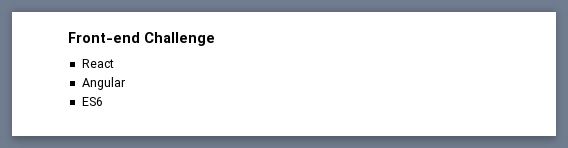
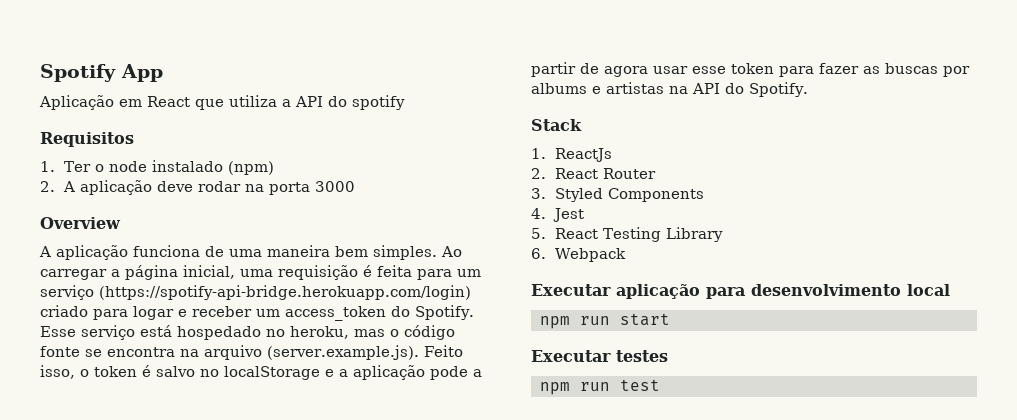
- Front-end Challenge
- React
- Angular
- ES6
+ Spotify App
+ Aplicação em React que utiliza a API do spotify
+ Requisitos
+ 1. Ter o node instalado (npm)
+ 2. A aplicação deve rodar na porta 3000
+ Overview
+ A aplicação funciona de uma maneira bem simples. Ao carregar a página inicial, uma requisição é feita para um serviço (https://spotify-api-bridge.herokuapp.com/login) criado para logar e receber um access_token do Spotify. Esse serviço está hospedado no heroku, mas o código fonte se encontra na arquivo (server.example.js). Feito isso, o token é salvo no localStorage e a aplicação pode a partir de agora usar esse token para fazer as buscas por albums e artistas na API do Spotify.
+ Stack
+ 1. ReactJs
+ 2. React Router
+ 3. Styled Components
+ 4. Jest
+ 5. React Testing Library
+ 6. Webpack
+ Executar aplicação para desenvolvimento local
+ npm run start
+ Executar testes
+ npm run test

